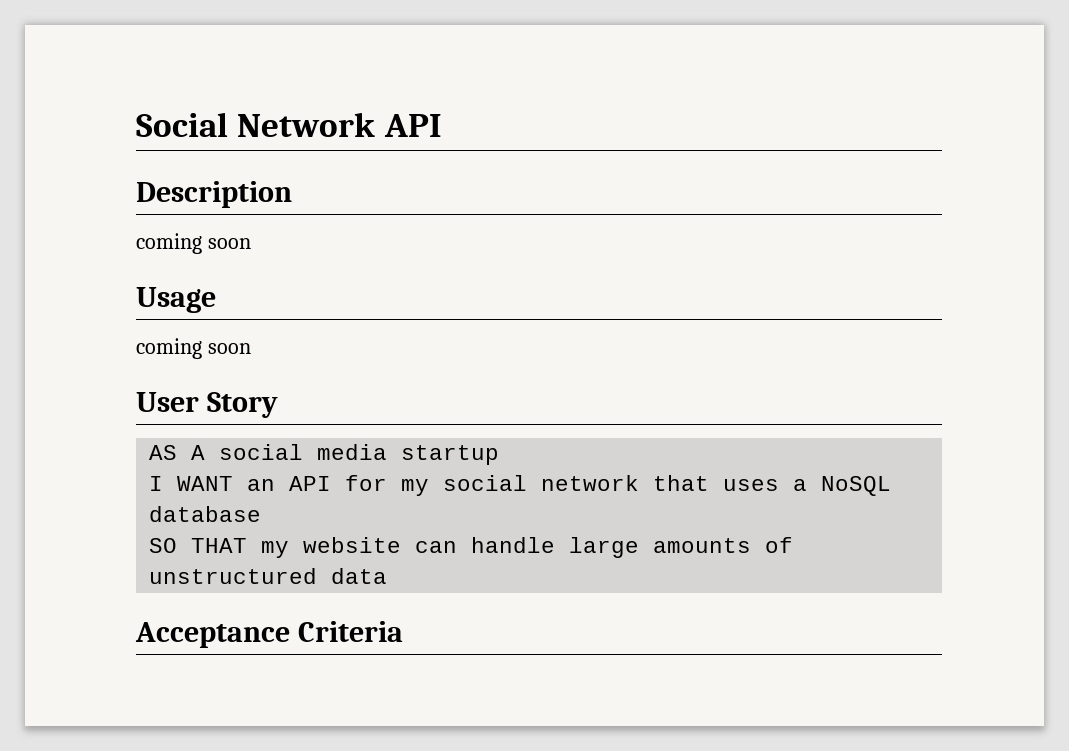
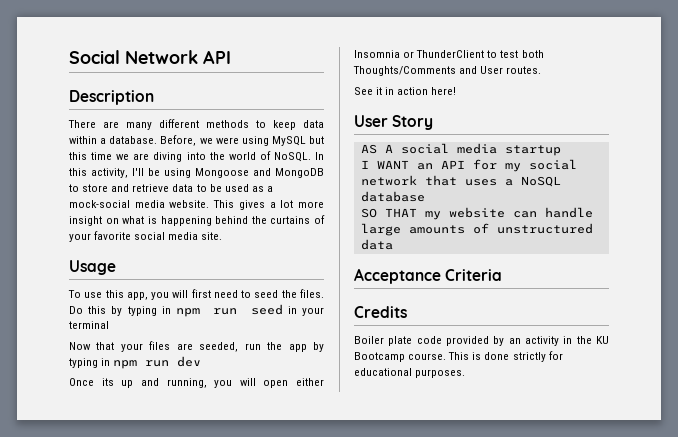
  Description
- coming soon
+ There are many different methods to keep data within a database. Before, we were using MySQL but this time we are diving into the world of NoSQL. In this activity, I'll be using Mongoose and MongoDB to store and retrieve data to be used as a mock-social media website. This gives a lot more insight on what is happening behind the curtains of your favorite social media site.
  Usage
- coming soon
+ To use this app, you will first need to seed the files. Do this by typing in npm run seed in your terminal
+ Now that your files are seeded, run the app by typing in npm run dev
+ Once its up and running, you will open either Insomnia or ThunderClient to test both Thoughts/Comments and User routes.
+ See it in action here!
+ Credits
+ Boiler plate code provided by an activity in the KU Bootcamp course. This is done strictly for educational purposes.

